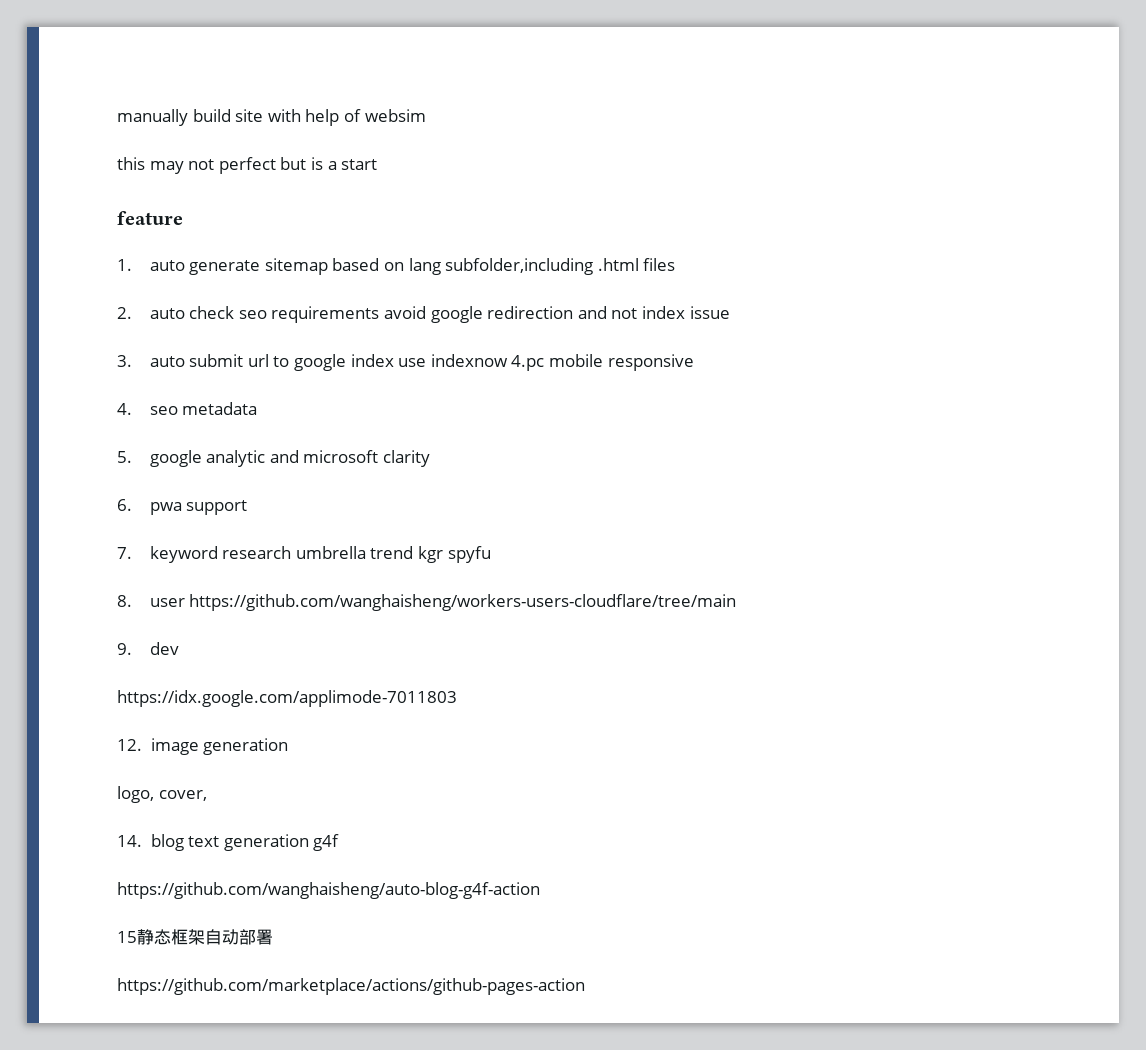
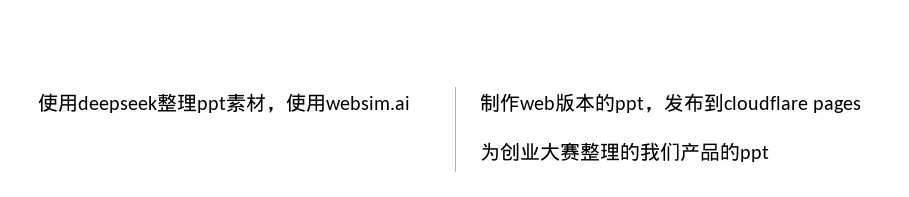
- manually build site with help of websim
- this may not perfect but is a start
- feature
- 1. auto generate sitemap based on lang subfolder,including .html files
- 2. auto check seo requirements avoid google redirection and not index issue
- 3. auto submit url to google index use indexnow 4.pc mobile responsive
- 4. seo metadata
- 5. google analytic and microsoft clarity
- 6. pwa support
- 7. keyword research umbrella trend kgr spyfu
- 8. user https://github.com/wanghaisheng/workers-users-cloudflare/tree/main
- 9. dev
- https://idx.google.com/applimode-7011803
- 12. image generation
- logo, cover,
- 14. blog text generation g4f
- https://github.com/wanghaisheng/auto-blog-g4f-action
- 15静态框架自动部署
- https://github.com/marketplace/actions/github-pages-action
+ 使用deepseek整理ppt素材，使用websim.ai制作web版本的ppt，发布到cloudflare pages
+ 为创业大赛整理的我们产品的ppt

